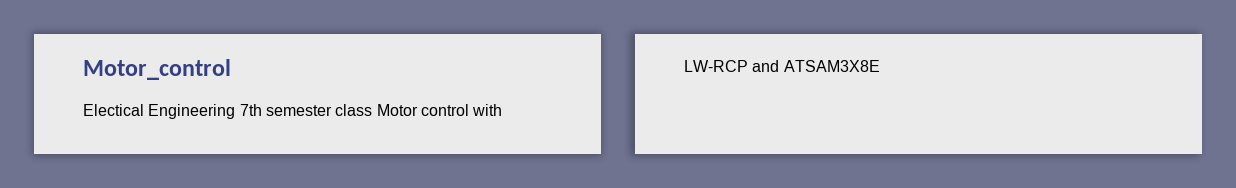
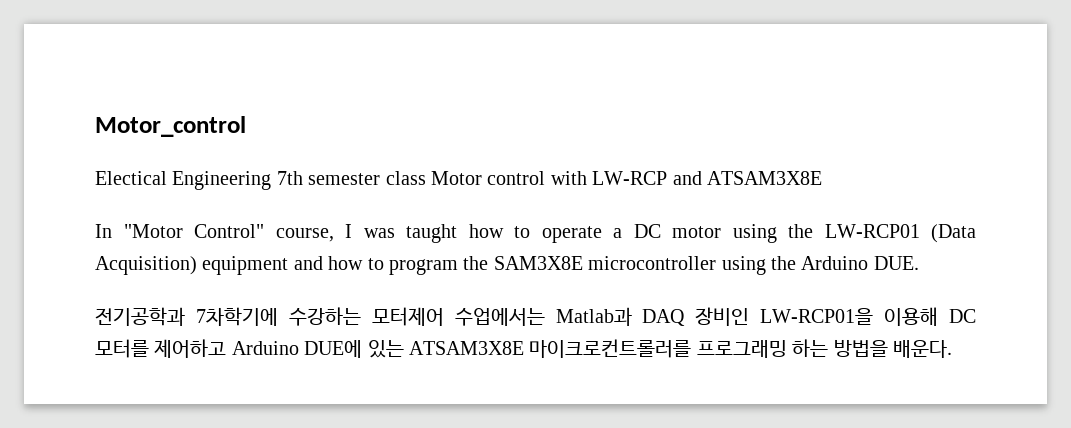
+ In "Motor Control" course, I was taught how to operate a DC motor using the LW-RCP01 (Data Acquisition) equipment and how to program the SAM3X8E microcontroller using the Arduino DUE.
+ 전기공학과 7차학기에 수강하는 모터제어 수업에서는 Matlab과 DAQ 장비인 LW-RCP01을 이용해 DC 모터를 제어하고 Arduino DUE에 있는 ATSAM3X8E 마이크로컨트롤러를 프로그래밍 하는 방법을 배운다.

